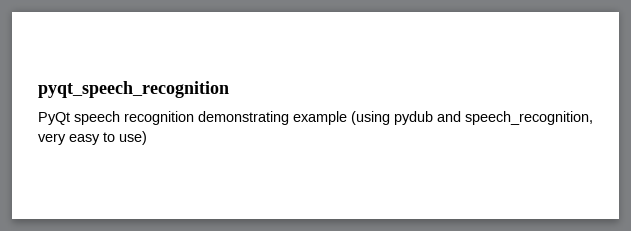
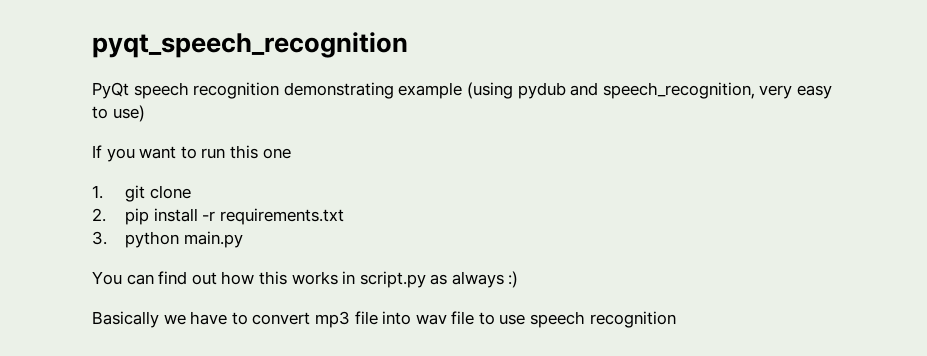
+ If you want to run this one
+ 1. git clone
+ 2. pip install -r requirements.txt
+ 3. python main.py
+ You can find out how this works in script.py as always :)
+ Basically we have to convert mp3 file into wav file to use speech recognition

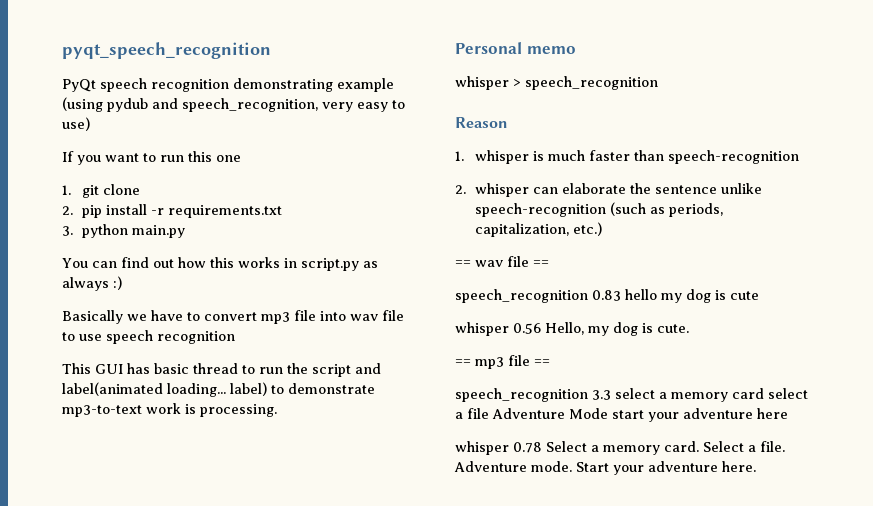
+ This GUI has basic thread to run the script and label(animated loading... label) to demonstrate mp3-to-text work is processing.
+ Personal memo
+ whisper > speech_recognition
+ Reason
+ 1. whisper is much faster than speech-recognition
+ 2. whisper can elaborate the sentence unlike speech-recognition (such as periods, capitalization, etc.)
+ == wav file ==
+ speech_recognition 0.83 hello my dog is cute
+ whisper 0.56 Hello, my dog is cute.
+ == mp3 file ==
+ speech_recognition 3.3 select a memory card select a file Adventure Mode start your adventure here
+ whisper 0.78 Select a memory card. Select a file. Adventure mode. Start your adventure here.

